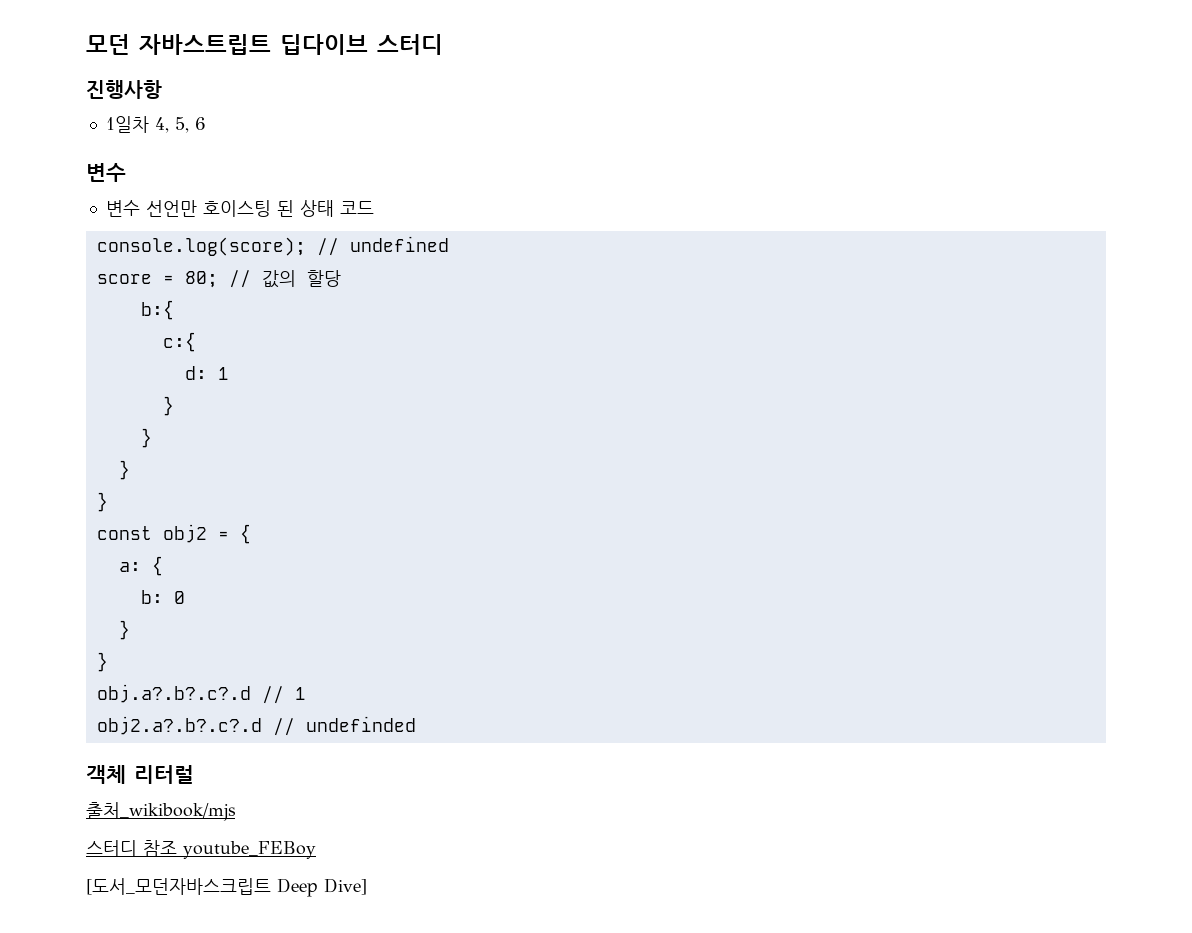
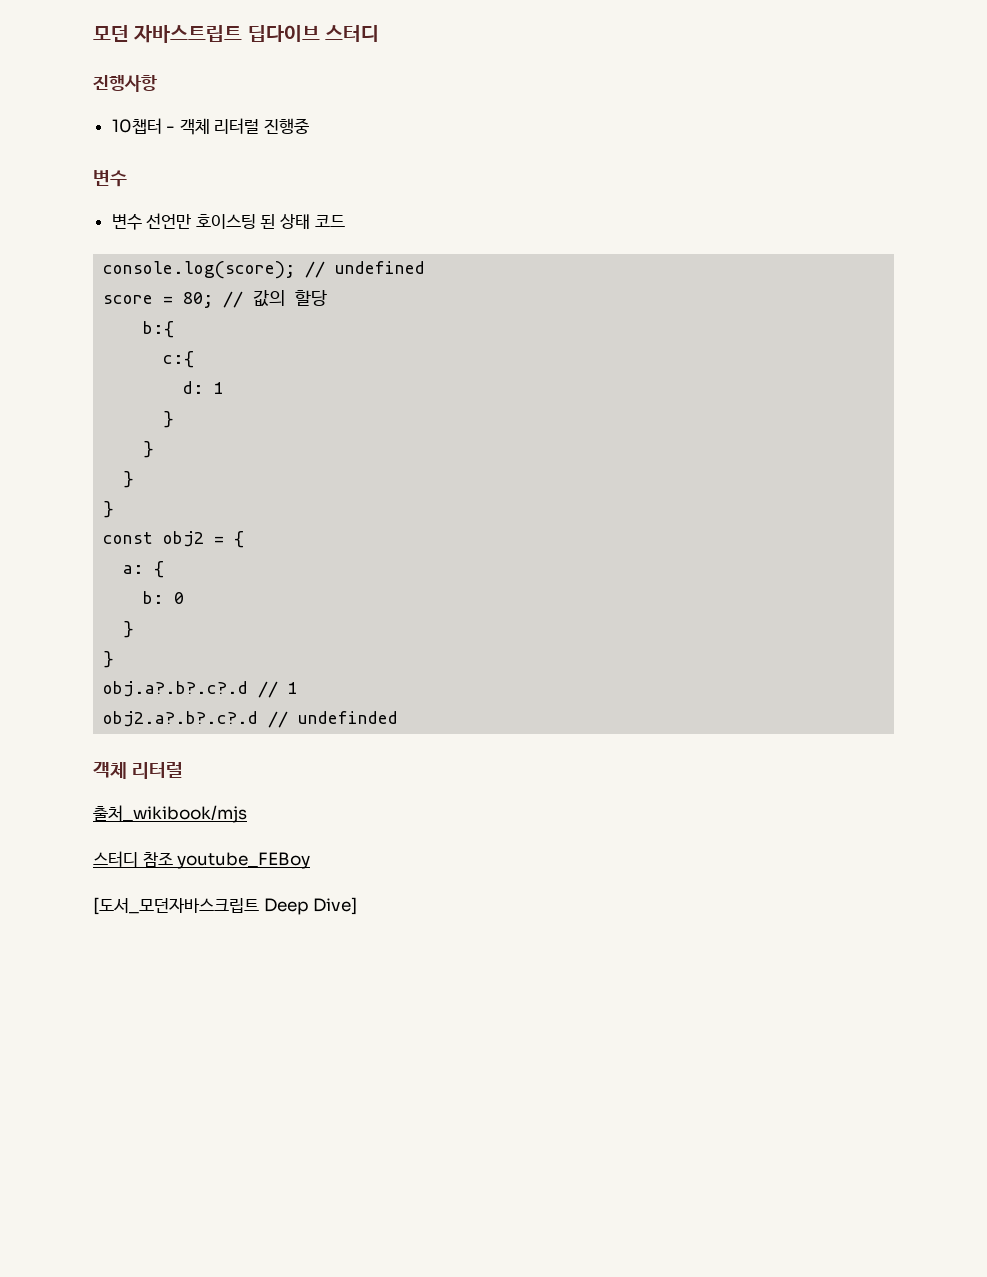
- 1일차 4, 5, 6
+ 10챕터 - 객체 리터럴 진행중

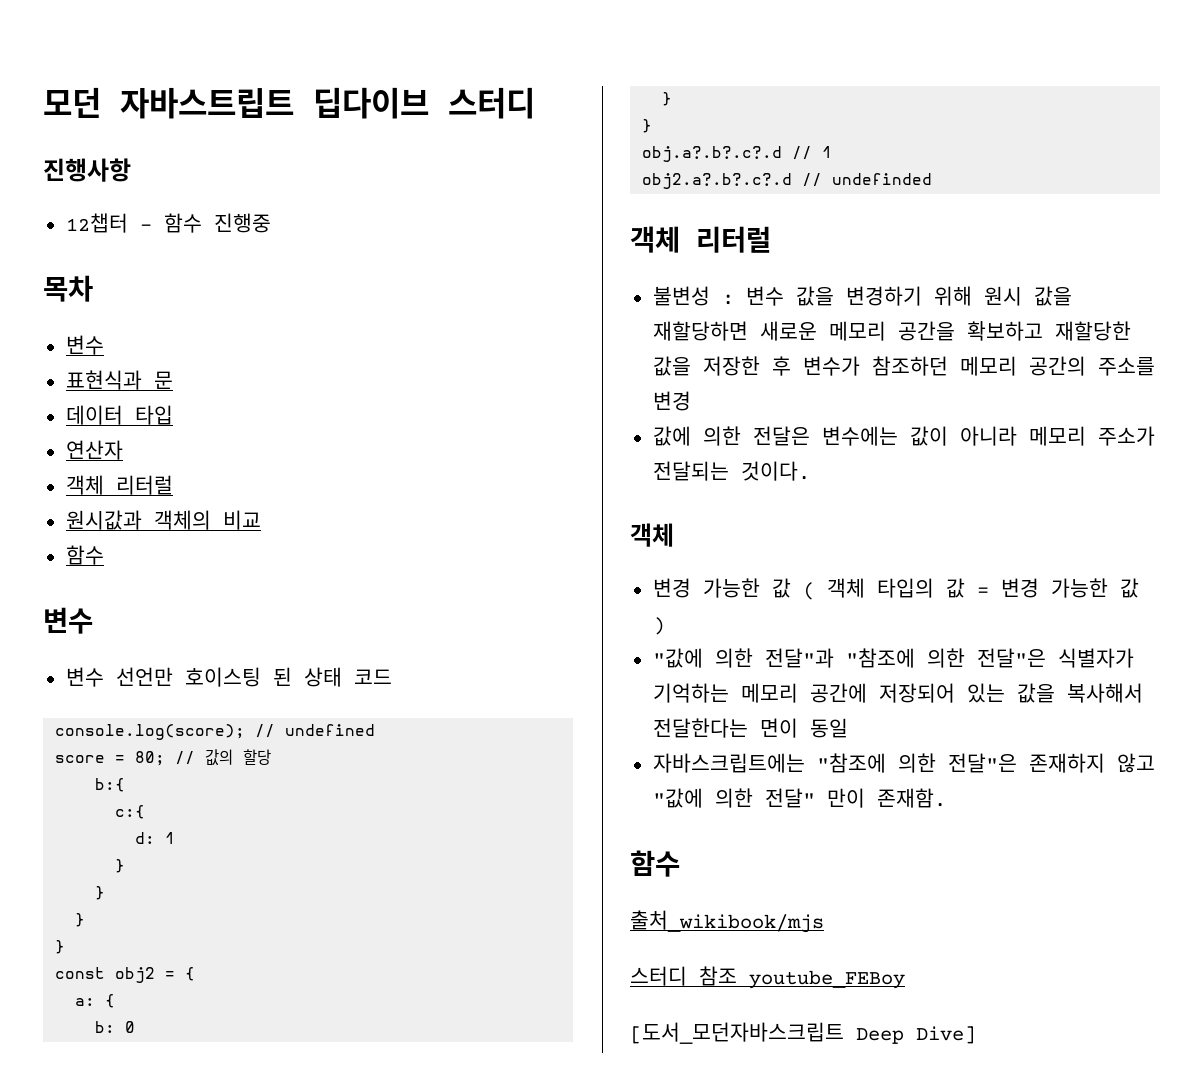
- 10챕터 - 객체 리터럴 진행중
+ 12챕터 - 함수 진행중
+ 목차
+ 변수
+ 표현식과 문
+ 데이터 타입
+ 연산자
+ 객체 리터럴
+ 원시값과 객체의 비교
+ 함수
+ 불변성 : 변수 값을 변경하기 위해 원시 값을 재할당하면 새로운 메모리 공간을 확보하고 재할당한 값을 저장한 후 변수가 참조하던 메모리 공간의 주소를 변경
+ 값에 의한 전달은 변수에는 값이 아니라 메모리 주소가 전달되는 것이다.
+ 객체
+ 변경 가능한 값 ( 객체 타입의 값 = 변경 가능한 값 )
+ "값에 의한 전달"과 "참조에 의한 전달"은 식별자가 기억하는 메모리 공간에 저장되어 있는 값을 복사해서 전달한다는 면이 동일
+ 자바스크립트에는 "참조에 의한 전달"은 존재하지 않고 "값에 의한 전달" 만이 존재함.
+ 함수

